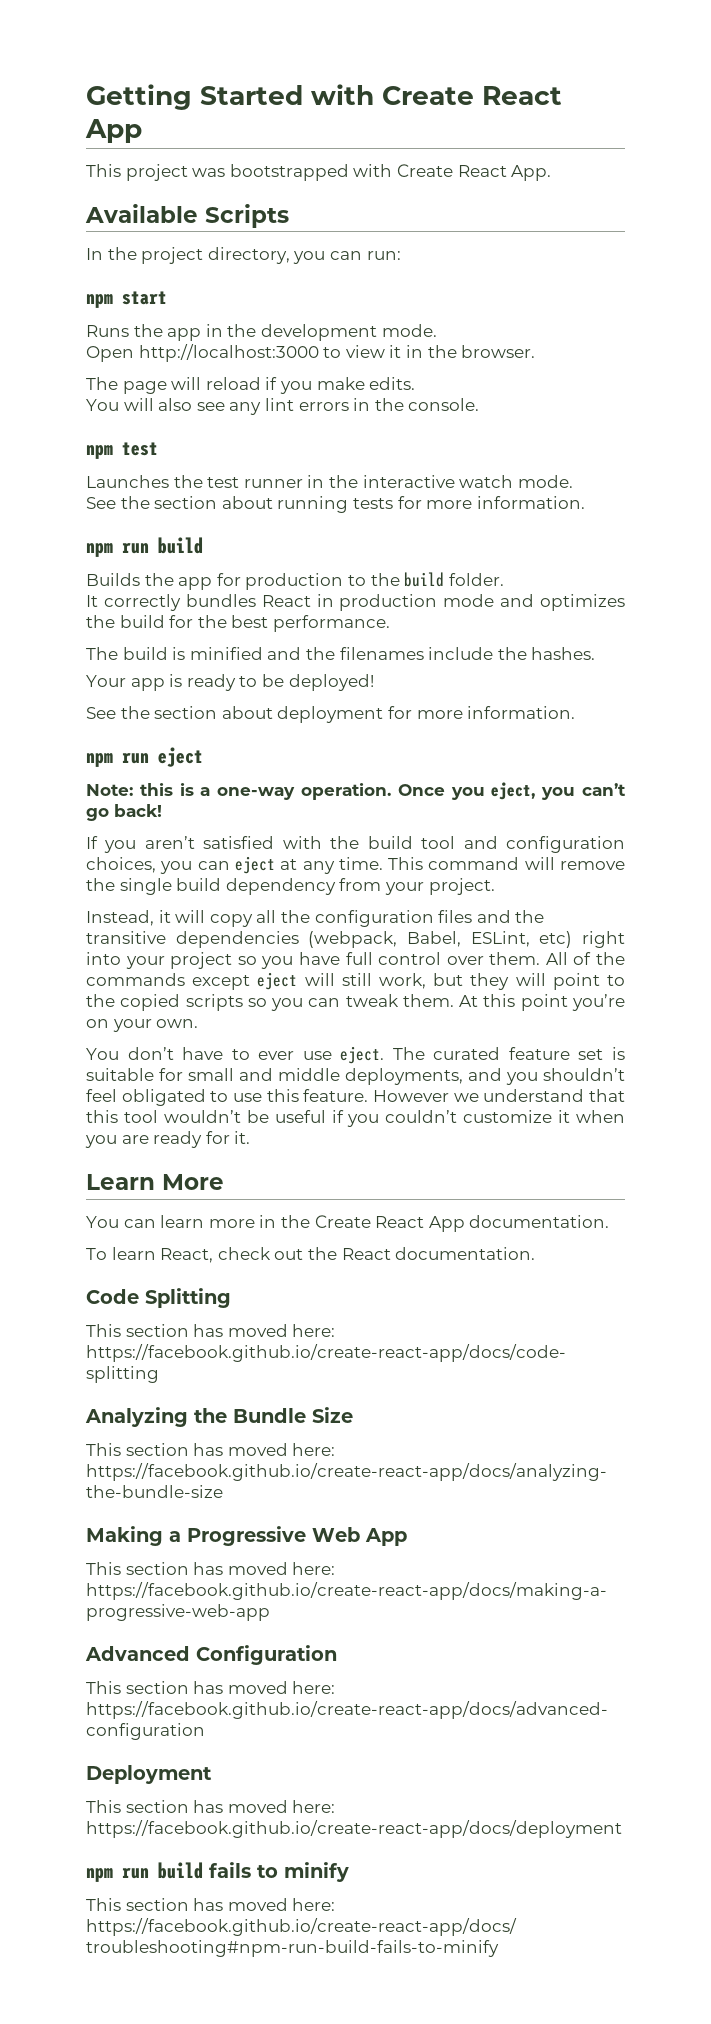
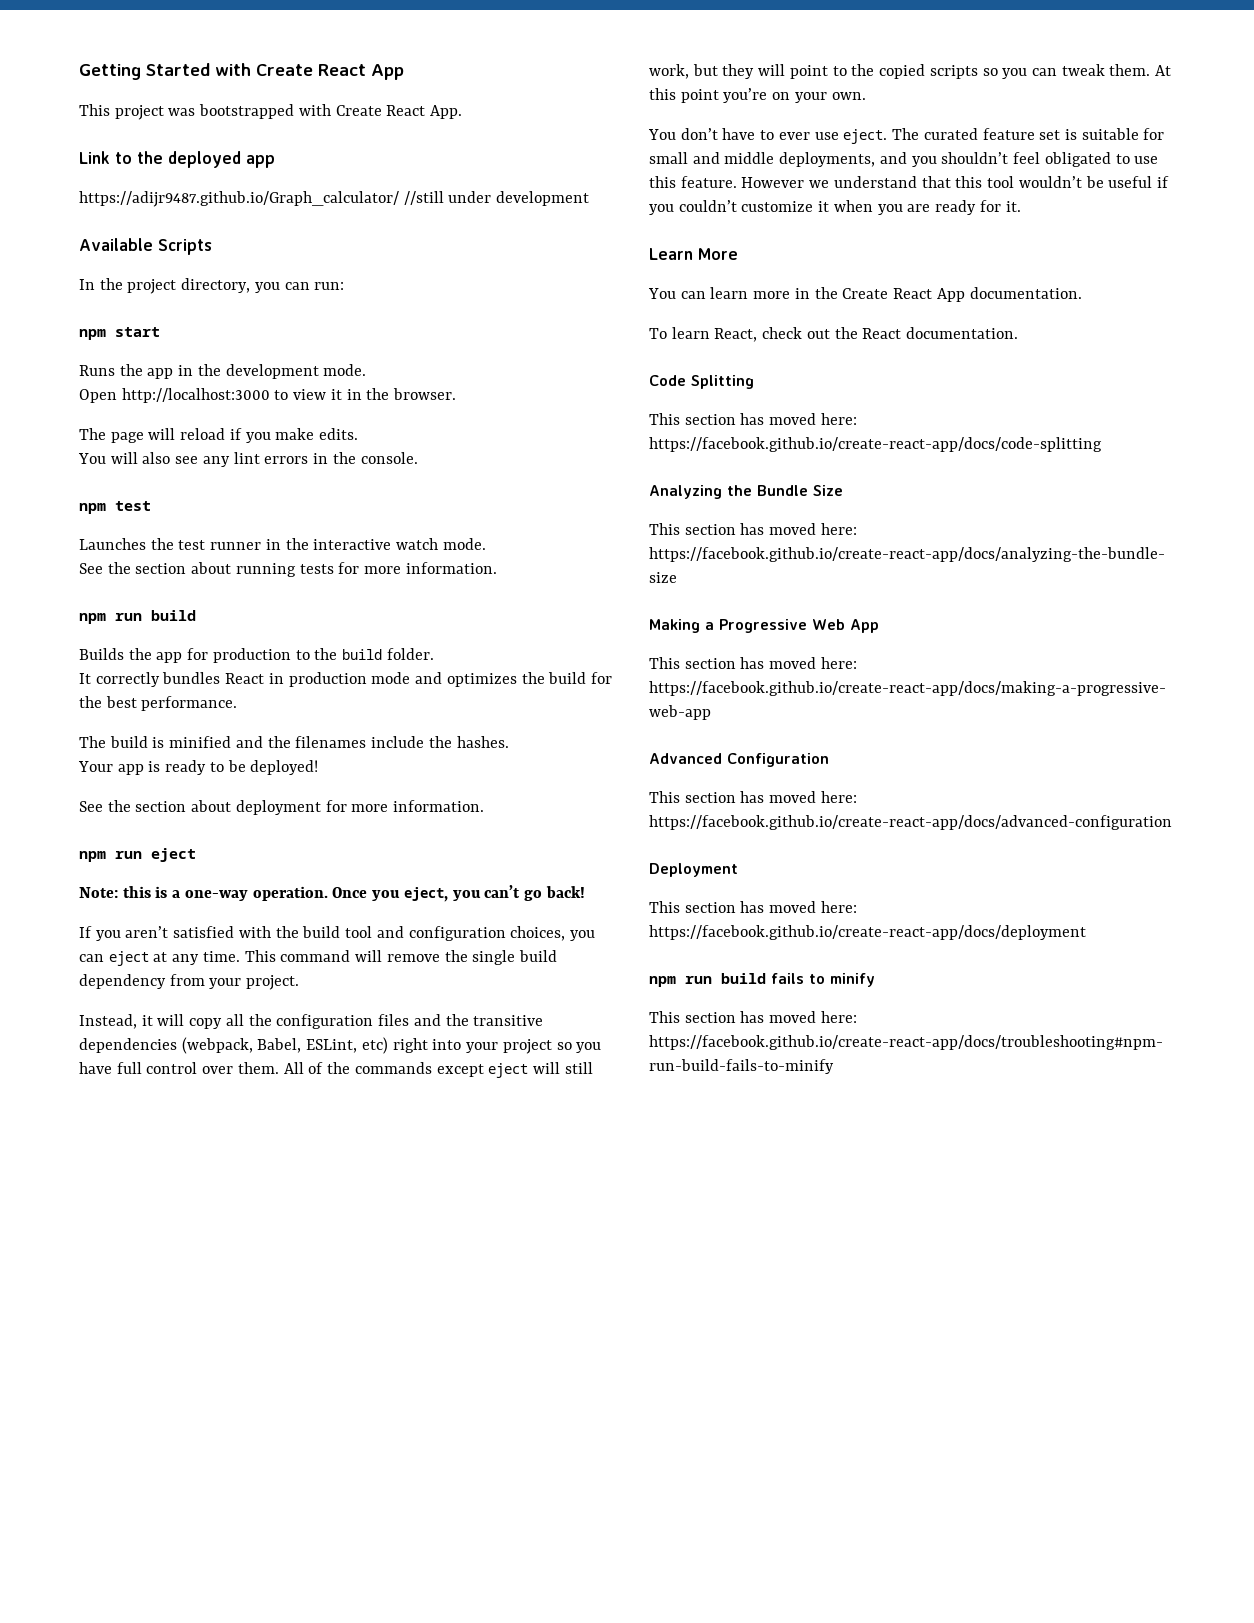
+ Link to the deployed app
+ https://adijr9487.github.io/Graph_calculator/ //still under development

